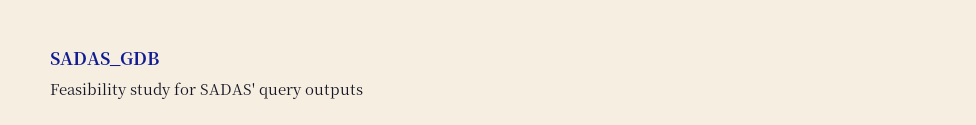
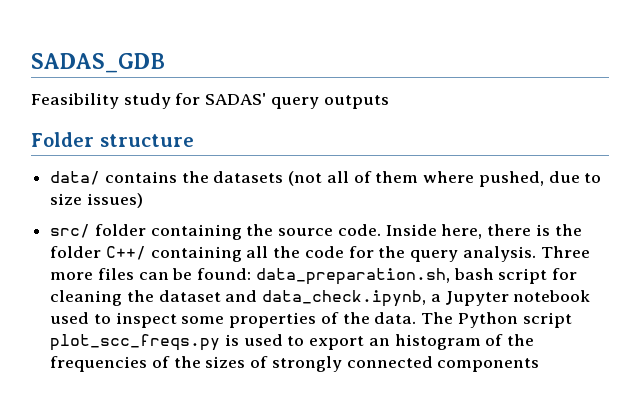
+ Folder structure
+ data/ contains the datasets (not all of them where pushed, due to size issues)
+ src/ folder containing the source code. Inside here, there is the folder C++/ containing all the code for the query analysis. Three more files can be found: data_preparation.sh, bash script for cleaning the dataset and data_check.ipynb, a Jupyter notebook used to inspect some properties of the data. The Python script plot_scc_freqs.py is used to export an histogram of the frequencies of the sizes of strongly connected components

